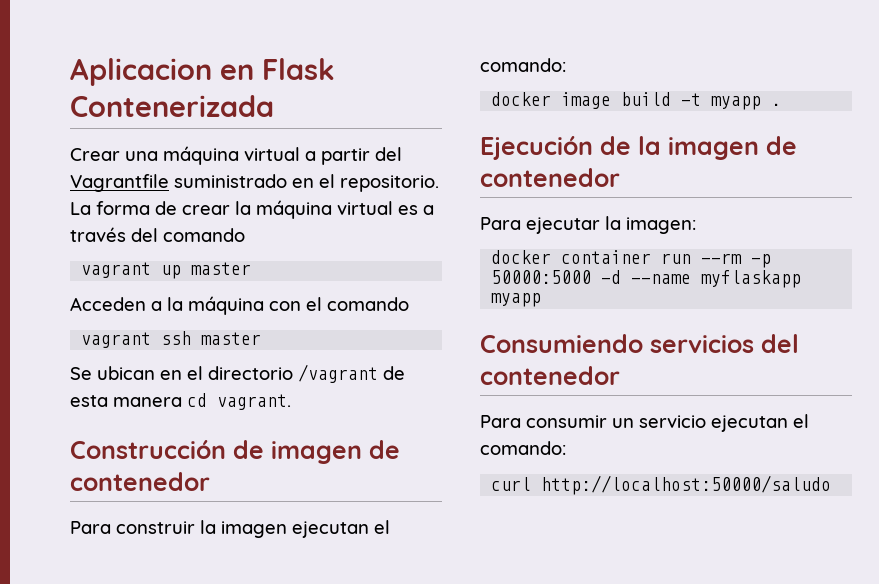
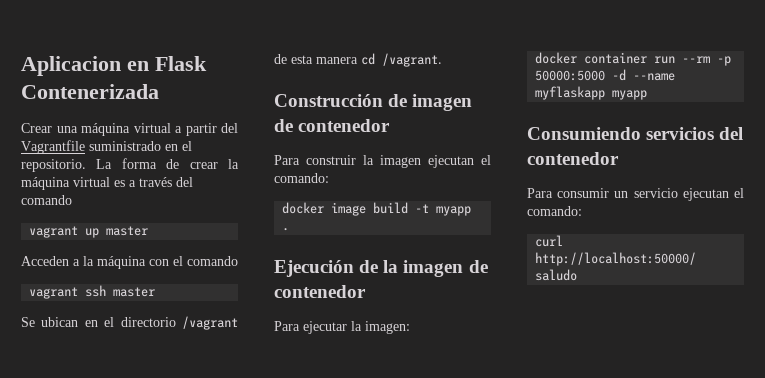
- Se ubican en el directorio /vagrant de esta manera cd vagrant.
+ Se ubican en el directorio /vagrant de esta manera cd /vagrant.

